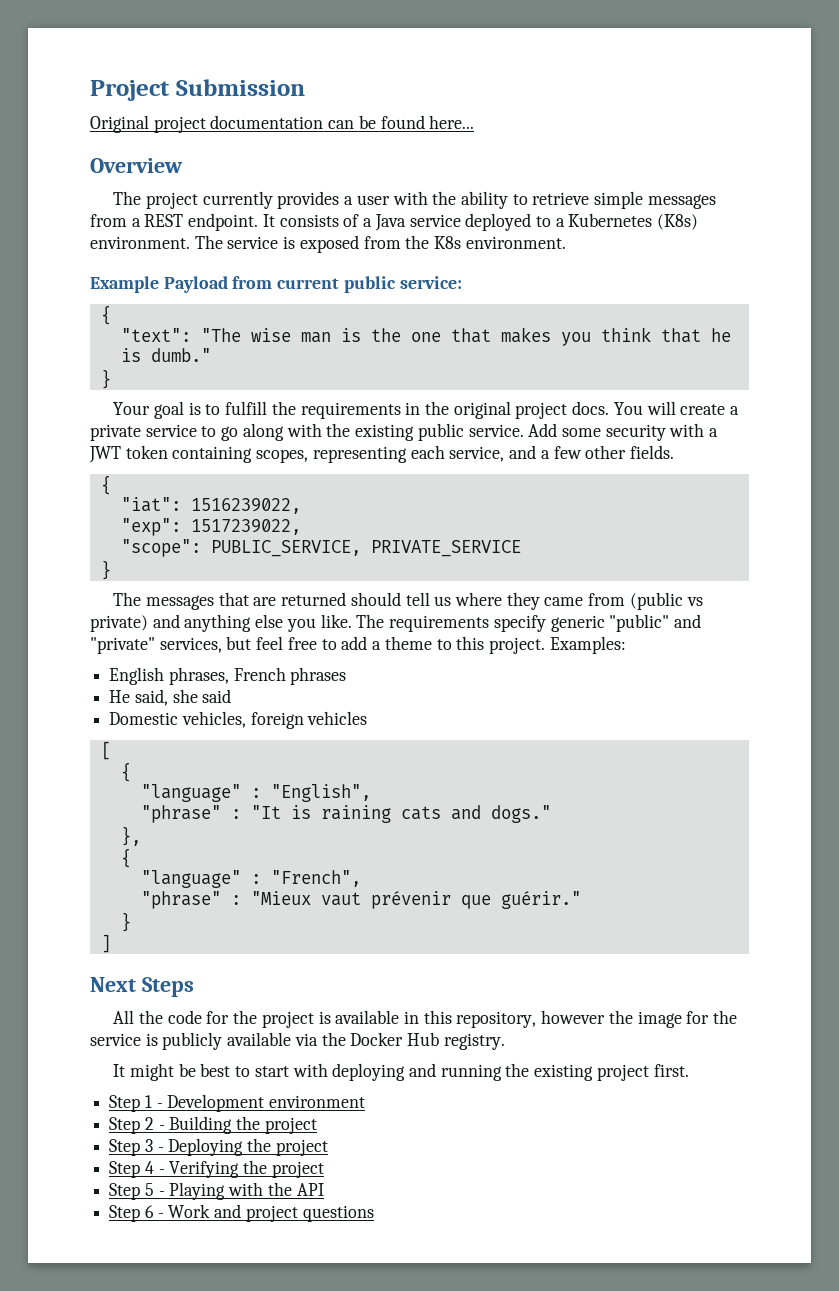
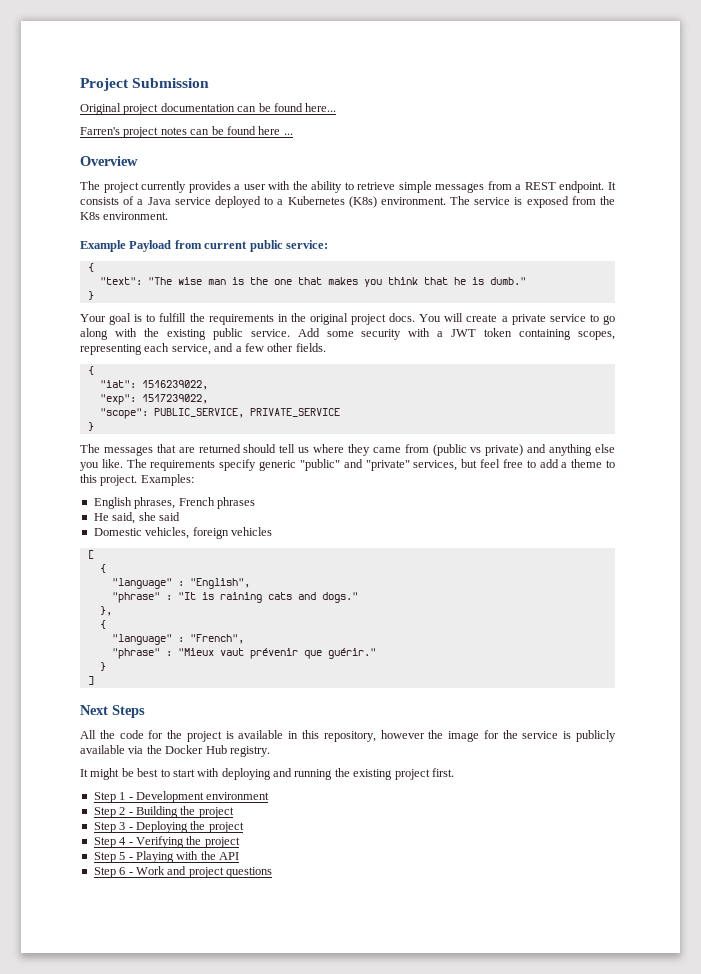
+ Farren's project notes can be found here ...

